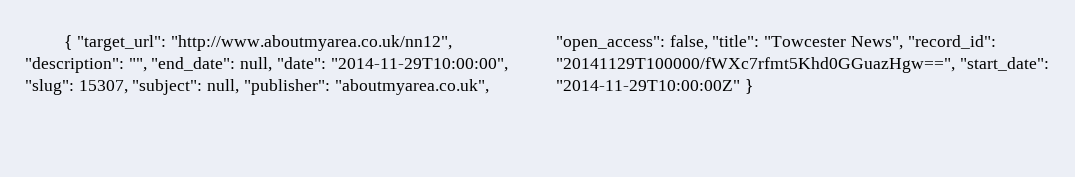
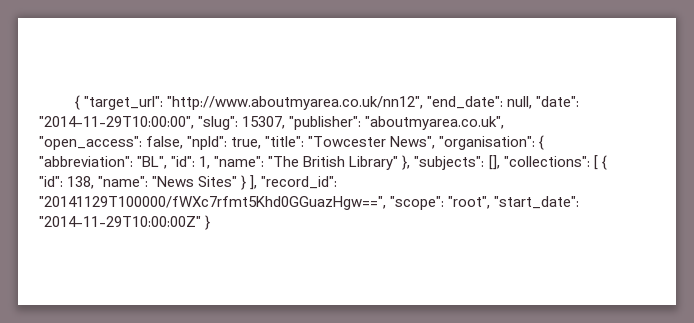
- { "target_url": "http://www.aboutmyarea.co.uk/nn12", "description": "", "end_date": null, "date": "2014-11-29T10:00:00", "slug": 15307, "subject": null, "publisher": "aboutmyarea.co.uk", "open_access": false, "title": "Towcester News", "record_id": "20141129T100000/fWXc7rfmt5Khd0GGuazHgw==", "start_date": "2014-11-29T10:00:00Z" }
+ { "target_url": "http://www.aboutmyarea.co.uk/nn12", "end_date": null, "date": "2014-11-29T10:00:00", "slug": 15307, "publisher": "aboutmyarea.co.uk", "open_access": false, "npld": true, "title": "Towcester News", "organisation": { "abbreviation": "BL", "id": 1, "name": "The British Library" }, "subjects": [], "collections": [ { "id": 138, "name": "News Sites" } ], "record_id": "20141129T100000/fWXc7rfmt5Khd0GGuazHgw==", "scope": "root", "start_date": "2014-11-29T10:00:00Z" }

